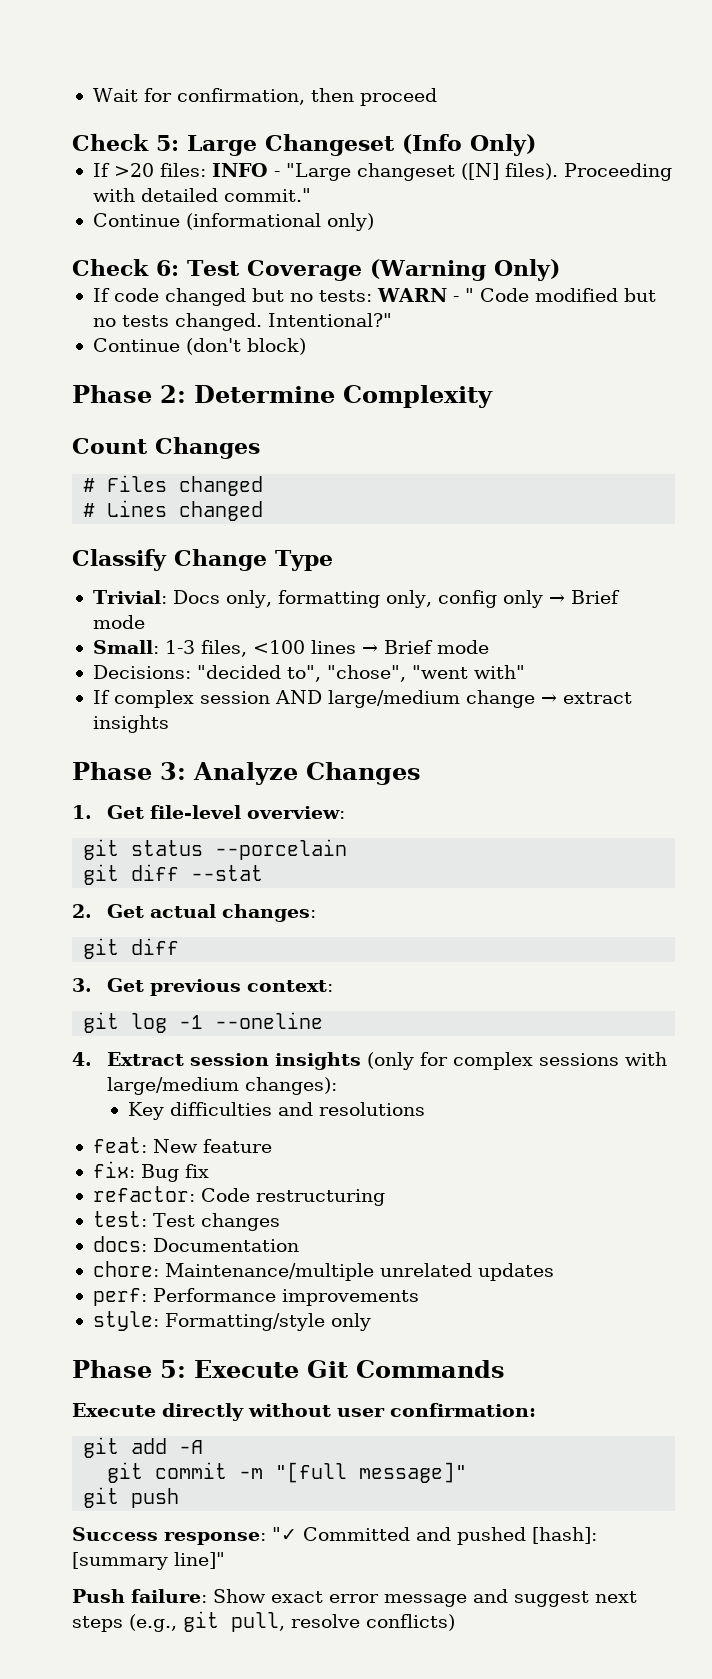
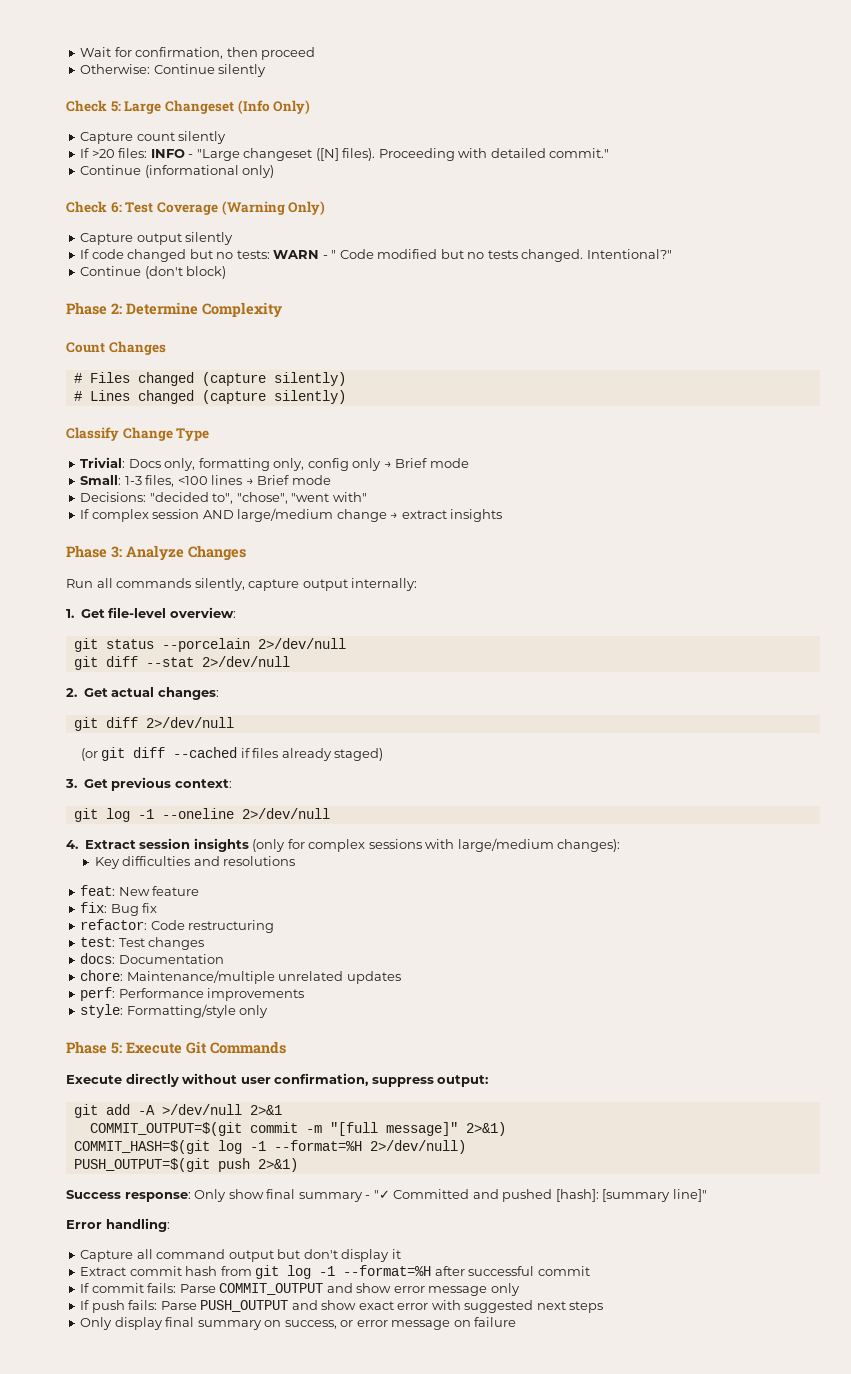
+ Otherwise: Continue silently
+ Capture count silently
+ Capture output silently
- # Files changed
+ # Files changed (capture silently)
- # Lines changed
+ # Lines changed (capture silently)
+ Run all commands silently, capture output internally:
- git status --porcelain
+ git status --porcelain 2>/dev/null
- git diff --stat
+ git diff --stat 2>/dev/null
  2. Get actual changes:
- git diff
+ git diff 2>/dev/null
+ (or git diff --cached if files already staged)
- git log -1 --oneline
+ git log -1 --oneline 2>/dev/null
- Execute directly without user confirmation:
+ Execute directly without user confirmation, suppress output:
- git add -A
- git commit -m "[full message]"
- git push
+ git add -A >/dev/null 2>&1
+ COMMIT_OUTPUT=$(git commit -m "[full message]" 2>&1)
+ COMMIT_HASH=$(git log -1 --format=%H 2>/dev/null)
+ PUSH_OUTPUT=$(git push 2>&1)
- Success response: "✓ Committed and pushed [hash]: [summary line]"
+ Success response: Only show final summary - "✓ Committed and pushed [hash]: [summary line]"
- Push failure: Show exact error message and suggest next steps (e.g., git pull, resolve conflicts)
+ Error handling:
+ Capture all command output but don't display it
+ Extract commit hash from git log -1 --format=%H after successful commit
+ If commit fails: Parse COMMIT_OUTPUT and show error message only
+ If push fails: Parse PUSH_OUTPUT and show exact error with suggested next steps
+ Only display final summary on success, or error message on failure

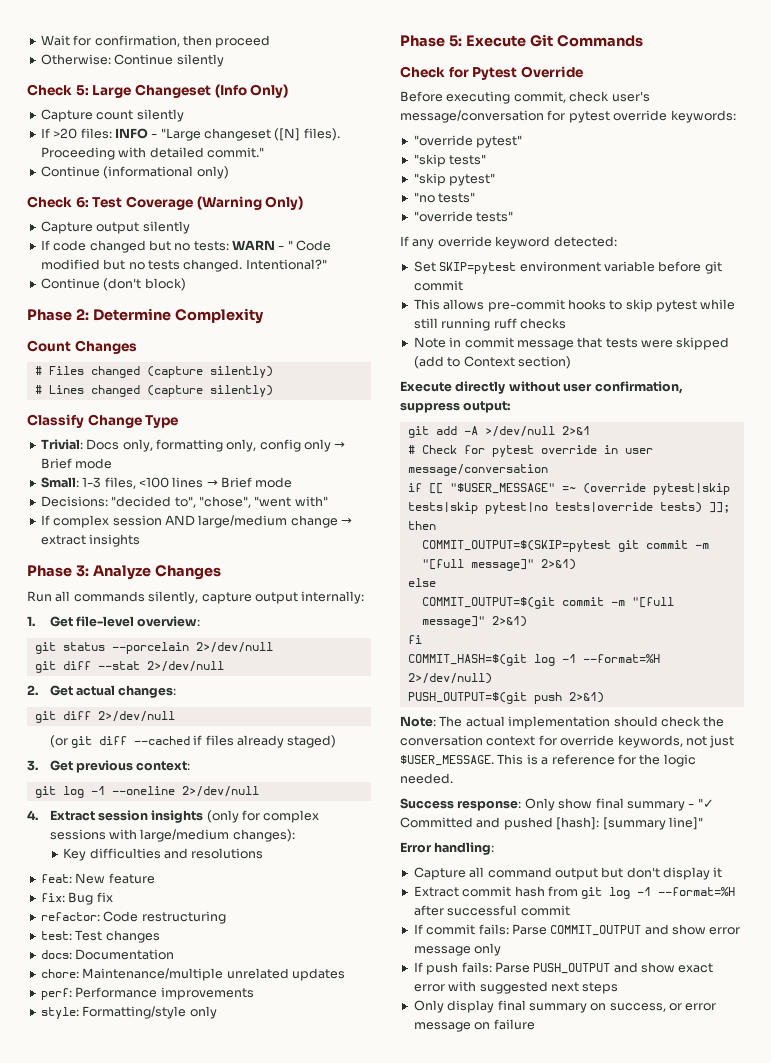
+ Check for Pytest Override
+ Before executing commit, check user's message/conversation for pytest override keywords:
+ "override pytest"
+ "skip tests"
+ "skip pytest"
+ "no tests"
+ "override tests"
+ If any override keyword detected:
+ Set SKIP=pytest environment variable before git commit
+ This allows pre-commit hooks to skip pytest while still running ruff checks
+ Note in commit message that tests were skipped (add to Context section)
+ # Check for pytest override in user message/conversation
+ if [[ "$USER_MESSAGE" =~ (override pytest|skip tests|skip pytest|no tests|override tests) ]]; then
+ COMMIT_OUTPUT=$(SKIP=pytest git commit -m "[full message]" 2>&1)
+ else
+ fi
+ Note: The actual implementation should check the conversation context for override keywords, not just $USER_MESSAGE. This is a reference for the logic needed.

